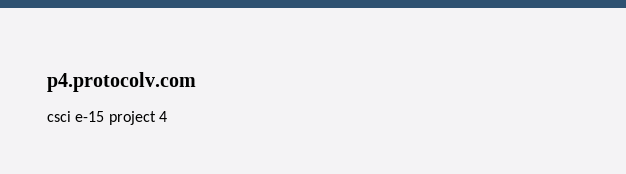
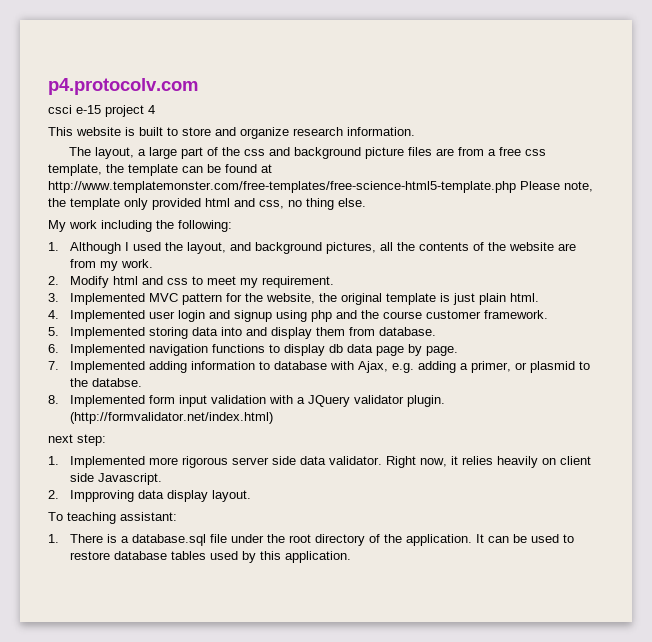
+ This website is built to store and organize research information.
+ The layout, a large part of the css and background picture files are from a free css template, the template can be found at http://www.templatemonster.com/free-templates/free-science-html5-template.php Please note, the template only provided html and css, no thing else.
+ My work including the following:
+ 1. Although I used the layout, and background pictures, all the contents of the website are from my work.
+ 2. Modify html and css to meet my requirement.
+ 3. Implemented MVC pattern for the website, the original template is just plain html.
+ 4. Implemented user login and signup using php and the course customer framework.
+ 5. Implemented storing data into and display them from database.
+ 6. Implemented navigation functions to display db data page by page.
+ 7. Implemented adding information to database with Ajax, e.g. adding a primer, or plasmid to the databse.
+ 8. Implemented form input validation with a JQuery validator plugin. (http://formvalidator.net/index.html)
+ next step:
+ 1. Implemented more rigorous server side data validator. Right now, it relies heavily on client side Javascript.
+ 2. Impproving data display layout.
+ To teaching assistant:
+ 1. There is a database.sql file under the root directory of the application. It can be used to restore database tables used by this application.

